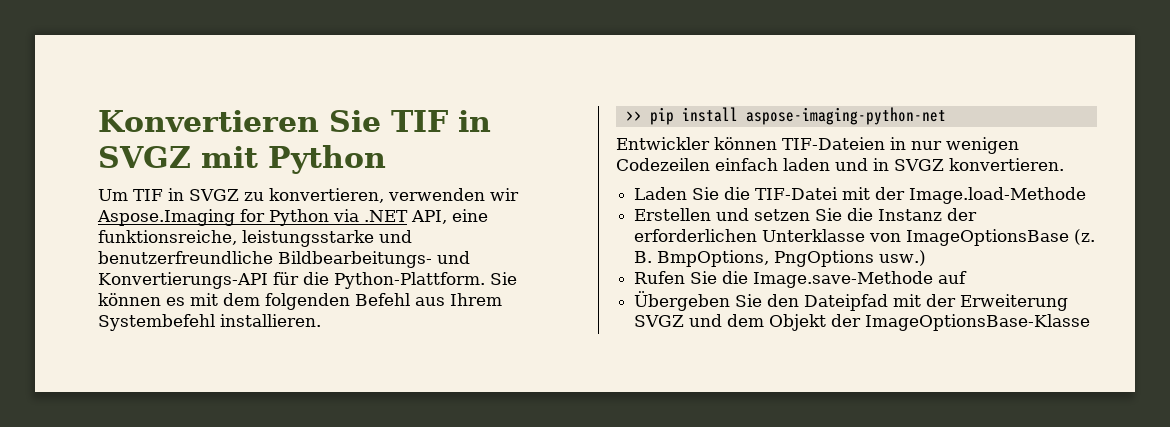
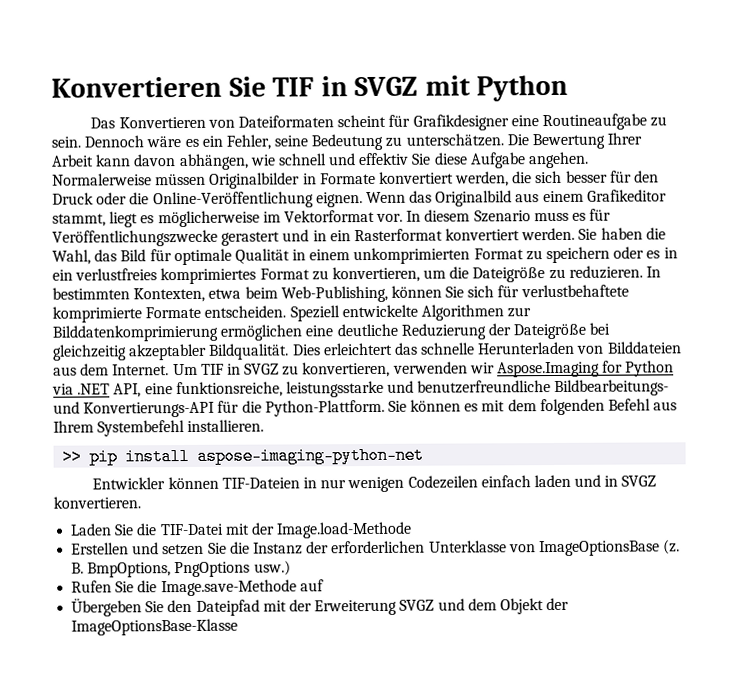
+ Das Konvertieren von Dateiformaten scheint für Grafikdesigner eine Routineaufgabe zu sein. Dennoch wäre es ein Fehler, seine Bedeutung zu unterschätzen. Die Bewertung Ihrer Arbeit kann davon abhängen, wie schnell und effektiv Sie diese Aufgabe angehen. Normalerweise müssen Originalbilder in Formate konvertiert werden, die sich besser für den Druck oder die Online-Veröffentlichung eignen. Wenn das Originalbild aus einem Grafikeditor stammt, liegt es möglicherweise im Vektorformat vor. In diesem Szenario muss es für Veröffentlichungszwecke gerastert und in ein Rasterformat konvertiert werden. Sie haben die Wahl, das Bild für optimale Qualität in einem unkomprimierten Format zu speichern oder es in ein verlustfreies komprimiertes Format zu konvertieren, um die Dateigröße zu reduzieren. In bestimmten Kontexten, etwa beim Web-Publishing, können Sie sich für verlustbehaftete komprimierte Formate entscheiden. Speziell entwickelte Algorithmen zur Bilddatenkomprimierung ermöglichen eine deutliche Reduzierung der Dateigröße bei gleichzeitig akzeptabler Bildqualität. Dies erleichtert das schnelle Herunterladen von Bilddateien aus dem Internet.

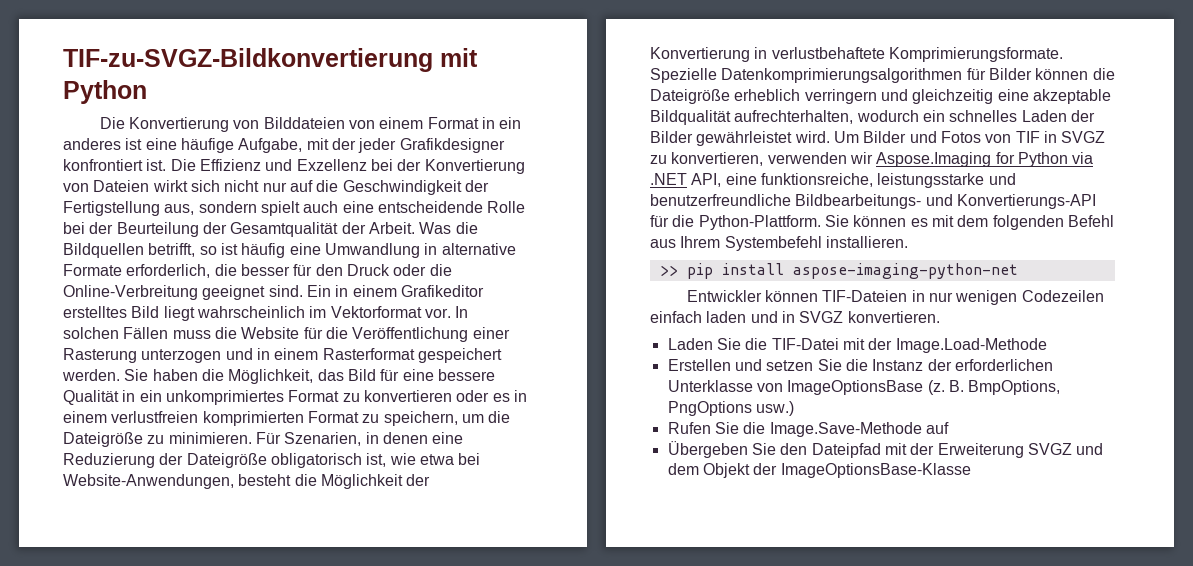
- Konvertieren Sie TIF in SVGZ mit Python
- Das Konvertieren von Dateiformaten scheint für Grafikdesigner eine Routineaufgabe zu sein. Dennoch wäre es ein Fehler, seine Bedeutung zu unterschätzen. Die Bewertung Ihrer Arbeit kann davon abhängen, wie schnell und effektiv Sie diese Aufgabe angehen. Normalerweise müssen Originalbilder in Formate konvertiert werden, die sich besser für den Druck oder die Online-Veröffentlichung eignen. Wenn das Originalbild aus einem Grafikeditor stammt, liegt es möglicherweise im Vektorformat vor. In diesem Szenario muss es für Veröffentlichungszwecke gerastert und in ein Rasterformat konvertiert werden.
+ TIF-zu-SVGZ-Bildkonvertierung mit Python
+ Die Konvertierung von Bilddateien von einem Format in ein anderes ist eine häufige Aufgabe, mit der jeder Grafikdesigner konfrontiert ist. Die Effizienz und Exzellenz bei der Konvertierung von Dateien wirkt sich nicht nur auf die Geschwindigkeit der Fertigstellung aus, sondern spielt auch eine entscheidende Rolle bei der Beurteilung der Gesamtqualität der Arbeit. Was die Bildquellen betrifft, so ist häufig eine Umwandlung in alternative Formate erforderlich, die besser für den Druck oder die Online-Verbreitung geeignet sind. Ein in einem Grafikeditor erstelltes Bild liegt wahrscheinlich im Vektorformat vor. In solchen Fällen muss die Website für die Veröffentlichung einer Rasterung unterzogen und in einem Rasterformat gespeichert werden.
- Sie haben die Wahl, das Bild für optimale Qualität in einem unkomprimierten Format zu speichern oder es in ein verlustfreies komprimiertes Format zu konvertieren, um die Dateigröße zu reduzieren. In bestimmten Kontexten, etwa beim Web-Publishing, können Sie sich für verlustbehaftete komprimierte Formate entscheiden. Speziell entwickelte Algorithmen zur Bilddatenkomprimierung ermöglichen eine deutliche Reduzierung der Dateigröße bei gleichzeitig akzeptabler Bildqualität. Dies erleichtert das schnelle Herunterladen von Bilddateien aus dem Internet. Um TIF in SVGZ zu konvertieren, verwenden wir Aspose.Imaging for Python via .NET API, eine funktionsreiche, leistungsstarke und benutzerfreundliche Bildbearbeitungs- und Konvertierungs-API für die Python-Plattform.
+ Sie haben die Möglichkeit, das Bild für eine bessere Qualität in ein unkomprimiertes Format zu konvertieren oder es in einem verlustfreien komprimierten Format zu speichern, um die Dateigröße zu minimieren. Für Szenarien, in denen eine Reduzierung der Dateigröße obligatorisch ist, wie etwa bei Website-Anwendungen, besteht die Möglichkeit der Konvertierung in verlustbehaftete Komprimierungsformate. Spezielle Datenkomprimierungsalgorithmen für Bilder können die Dateigröße erheblich verringern und gleichzeitig eine akzeptable Bildqualität aufrechterhalten, wodurch ein schnelles Laden der Bilder gewährleistet wird. Um Bilder und Fotos von TIF in SVGZ zu konvertieren, verwenden wir Aspose.Imaging for Python via .NET API, eine funktionsreiche, leistungsstarke und benutzerfreundliche Bildbearbeitungs- und Konvertierungs-API für die Python-Plattform.
- Laden Sie die TIF-Datei mit der Image.load-Methode
+ Laden Sie die TIF-Datei mit der Image.Load-Methode
- Rufen Sie die Image.save-Methode auf
+ Rufen Sie die Image.Save-Methode auf

